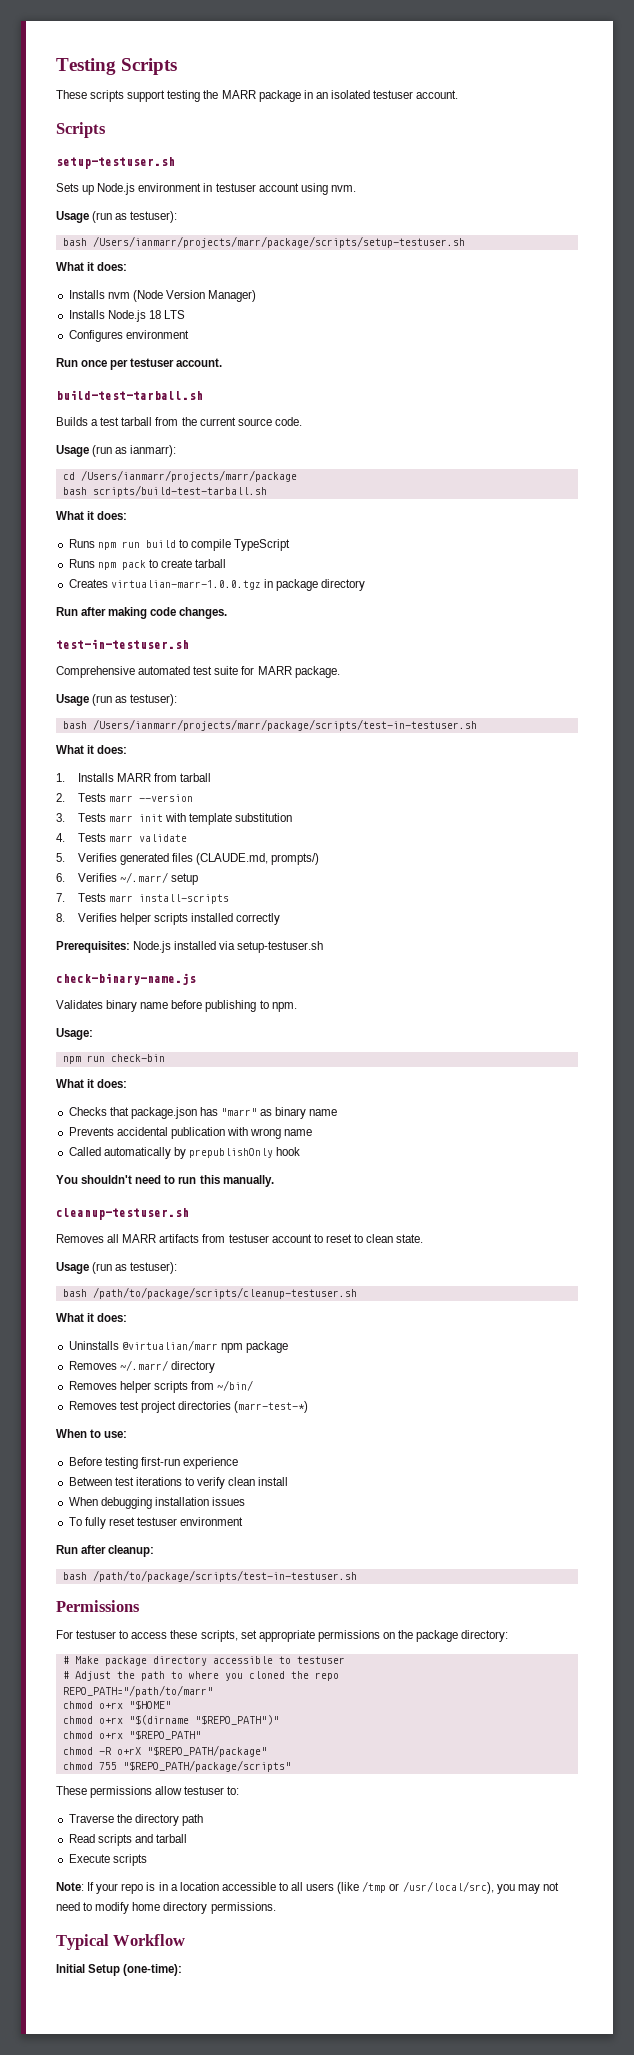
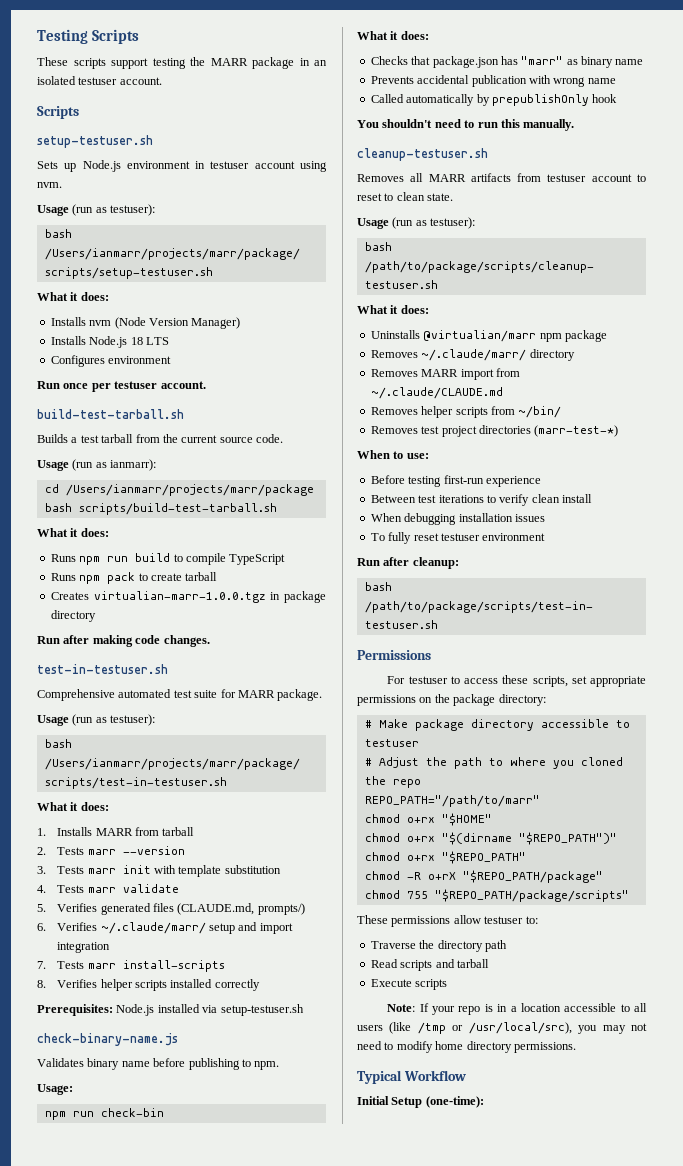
- 6. Verifies ~/.marr/ setup
+ 6. Verifies ~/.claude/marr/ setup and import integration
- Removes ~/.marr/ directory
+ Removes ~/.claude/marr/ directory
+ Removes MARR import from ~/.claude/CLAUDE.md

